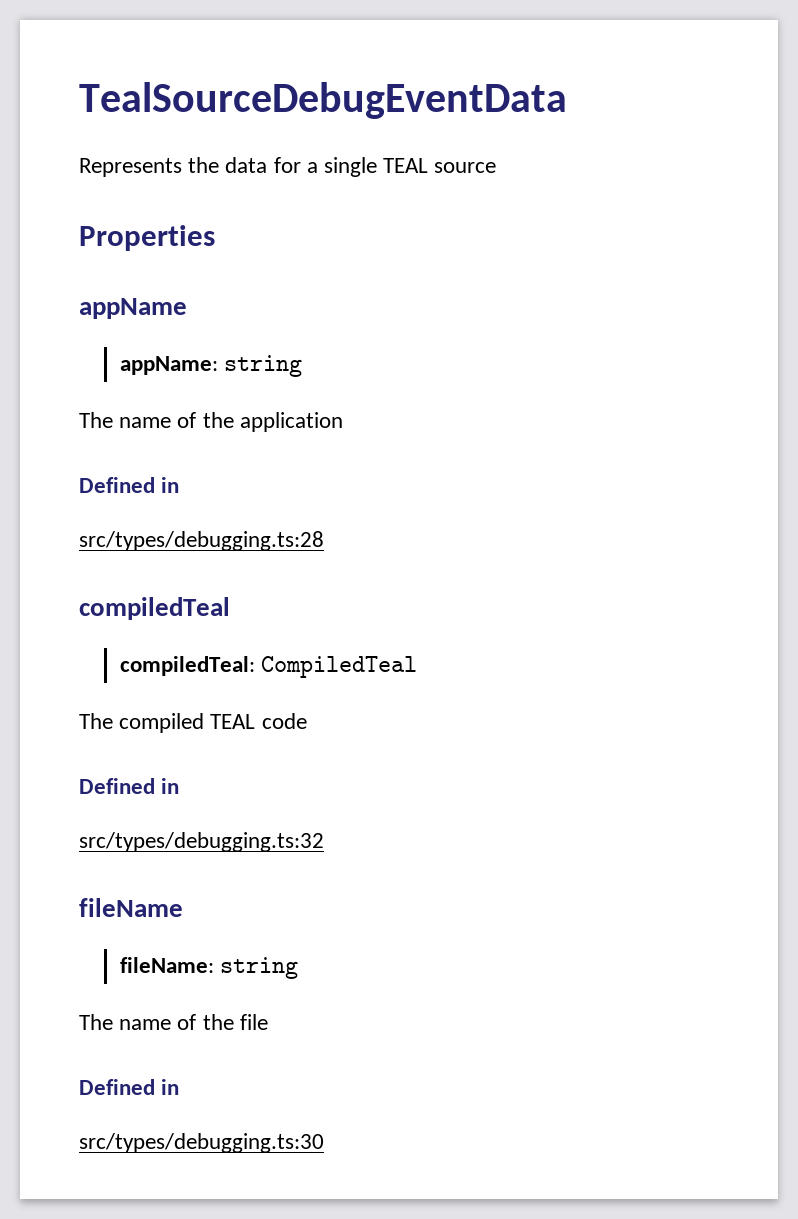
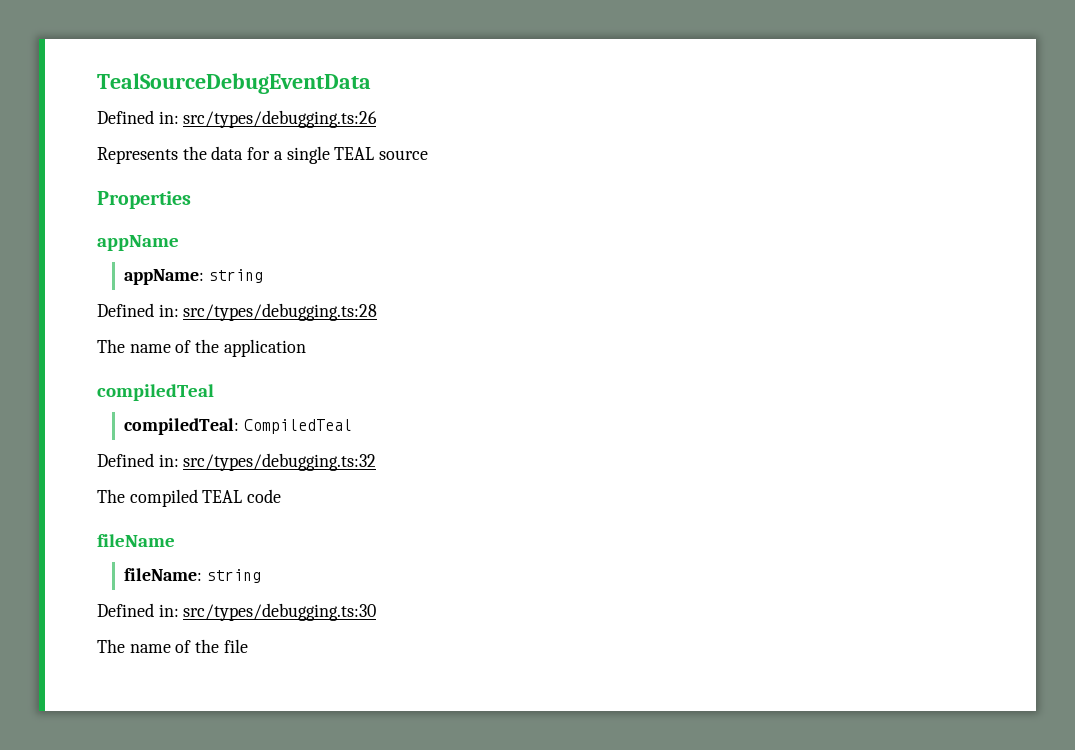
+ Defined in: src/types/debugging.ts:26
+ Defined in: src/types/debugging.ts:28
  The name of the application
- Defined in
- src/types/debugging.ts:28
+ Defined in: src/types/debugging.ts:32
  The compiled TEAL code
- Defined in
- src/types/debugging.ts:32
+ Defined in: src/types/debugging.ts:30
  The name of the file
- Defined in
- src/types/debugging.ts:30

